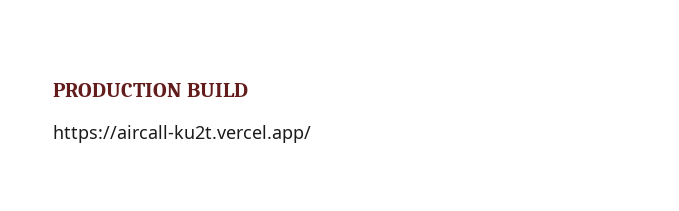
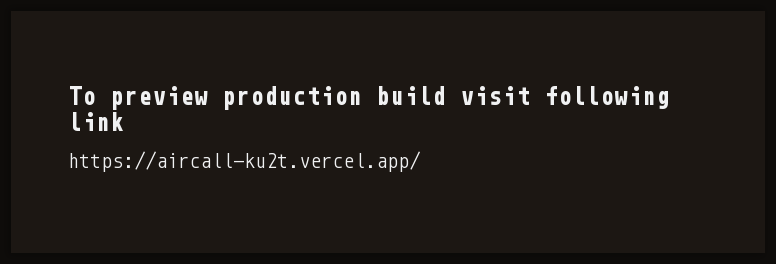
- PRODUCTION BUILD
+ To preview production build visit following link

